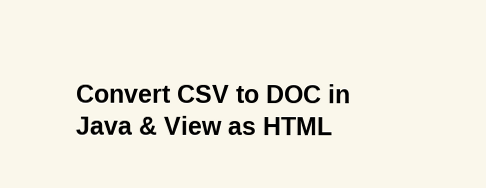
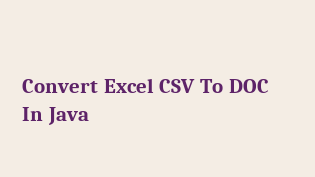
- Convert CSV to DOC in Java & View as HTML
+ Convert Excel CSV To DOC In Java

